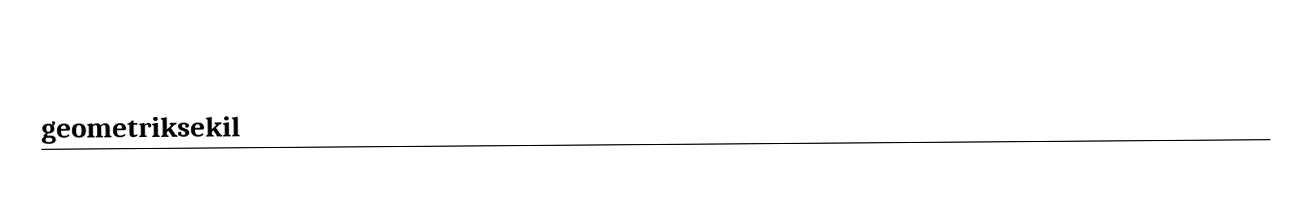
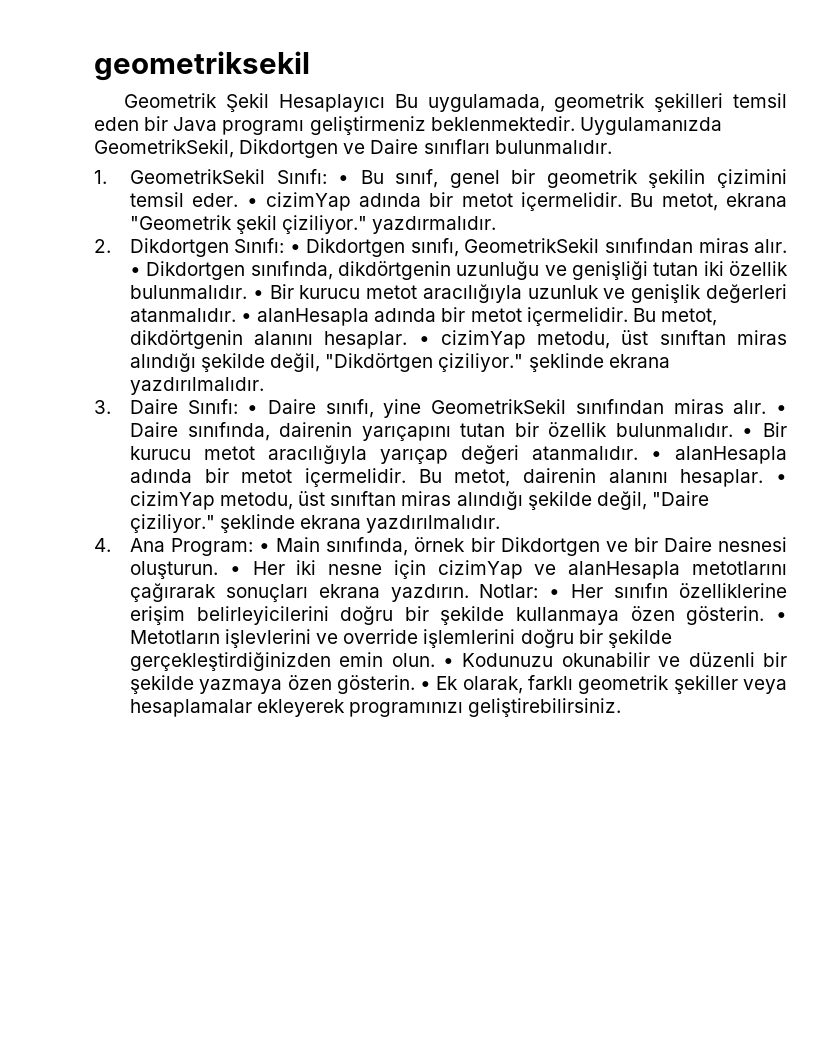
+ Geometrik Şekil Hesaplayıcı Bu uygulamada, geometrik şekilleri temsil eden bir Java programı geliştirmeniz beklenmektedir. Uygulamanızda GeometrikSekil, Dikdortgen ve Daire sınıfları bulunmalıdır.
+ 1. GeometrikSekil Sınıfı: • Bu sınıf, genel bir geometrik şekilin çizimini temsil eder. • cizimYap adında bir metot içermelidir. Bu metot, ekrana "Geometrik şekil çiziliyor." yazdırmalıdır.
+ 2. Dikdortgen Sınıfı: • Dikdortgen sınıfı, GeometrikSekil sınıfından miras alır. • Dikdortgen sınıfında, dikdörtgenin uzunluğu ve genişliği tutan iki özellik bulunmalıdır. • Bir kurucu metot aracılığıyla uzunluk ve genişlik değerleri atanmalıdır. • alanHesapla adında bir metot içermelidir. Bu metot, dikdörtgenin alanını hesaplar. • cizimYap metodu, üst sınıftan miras alındığı şekilde değil, "Dikdörtgen çiziliyor." şeklinde ekrana yazdırılmalıdır.
+ 3. Daire Sınıfı: • Daire sınıfı, yine GeometrikSekil sınıfından miras alır. • Daire sınıfında, dairenin yarıçapını tutan bir özellik bulunmalıdır. • Bir kurucu metot aracılığıyla yarıçap değeri atanmalıdır. • alanHesapla adında bir metot içermelidir. Bu metot, dairenin alanını hesaplar. • cizimYap metodu, üst sınıftan miras alındığı şekilde değil, "Daire çiziliyor." şeklinde ekrana yazdırılmalıdır.
+ 4. Ana Program: • Main sınıfında, örnek bir Dikdortgen ve bir Daire nesnesi oluşturun. • Her iki nesne için cizimYap ve alanHesapla metotlarını çağırarak sonuçları ekrana yazdırın. Notlar: • Her sınıfın özelliklerine erişim belirleyicilerini doğru bir şekilde kullanmaya özen gösterin. • Metotların işlevlerini ve override işlemlerini doğru bir şekilde gerçekleştirdiğinizden emin olun. • Kodunuzu okunabilir ve düzenli bir şekilde yazmaya özen gösterin. • Ek olarak, farklı geometrik şekiller veya hesaplamalar ekleyerek programınızı geliştirebilirsiniz.

